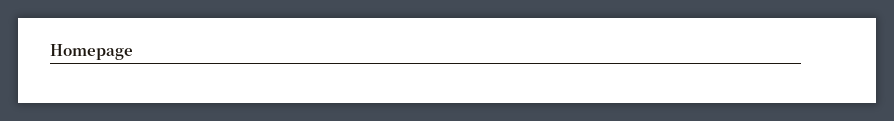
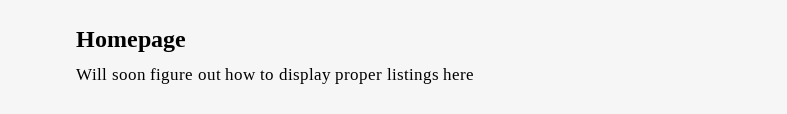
+ Will soon figure out how to display proper listings here

